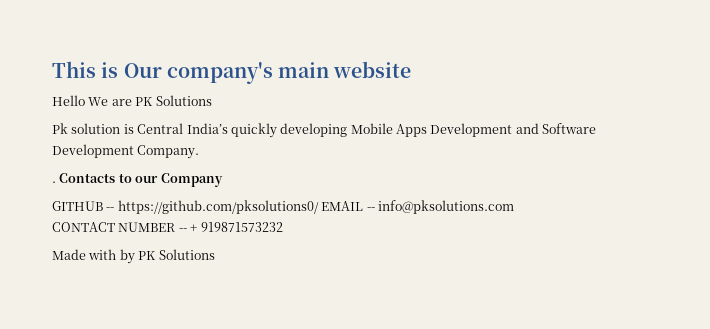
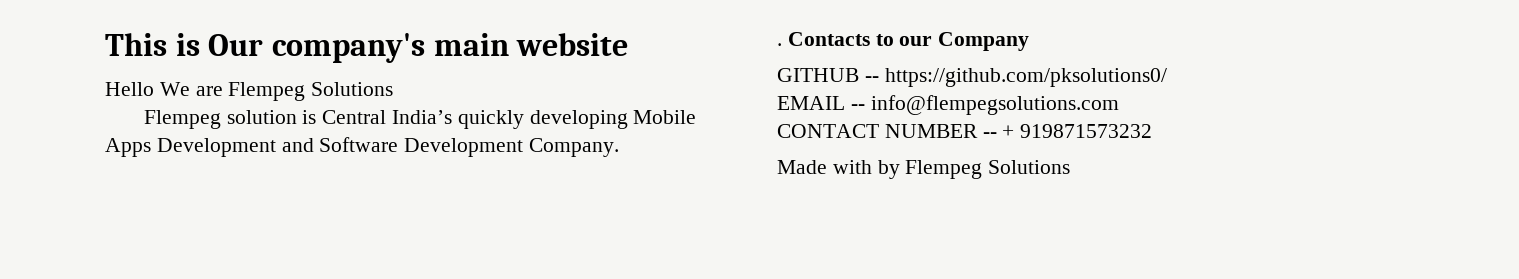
- Hello We are PK Solutions
+ Hello We are Flempeg Solutions
- Pk solution is Central India’s quickly developing Mobile Apps Development and Software Development Company.
+ Flempeg solution is Central India’s quickly developing Mobile Apps Development and Software Development Company.
- GITHUB -- https://github.com/pksolutions0/ EMAIL -- info@pksolutions.com
+ GITHUB -- https://github.com/pksolutions0/
+ EMAIL -- info@flempegsolutions.com
- Made with by PK Solutions
+ Made with by Flempeg Solutions

